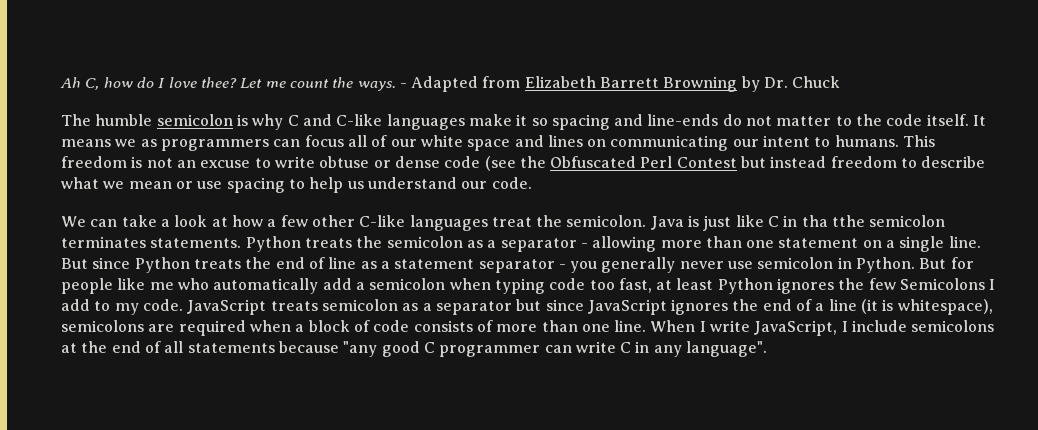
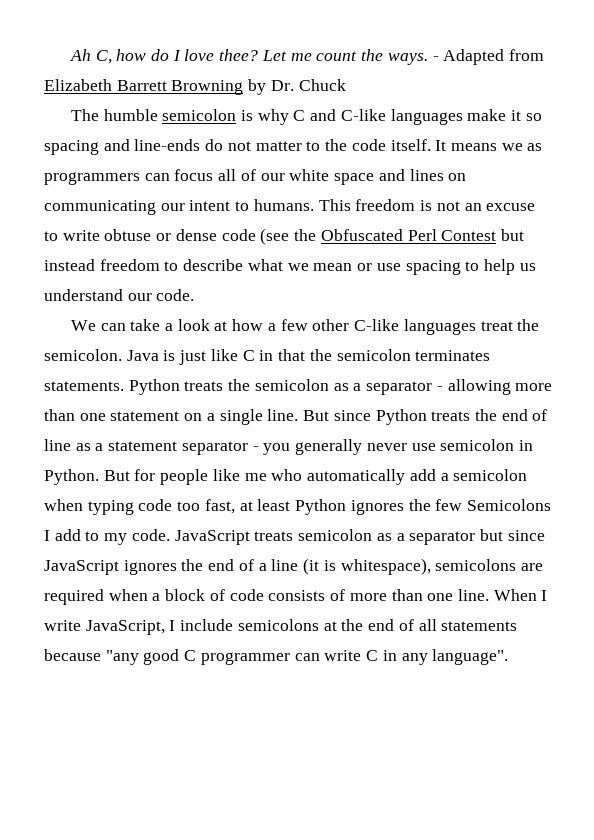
- Java is just like C in tha tthe semicolon terminates statements.
+ Java is just like C in that the semicolon terminates statements.

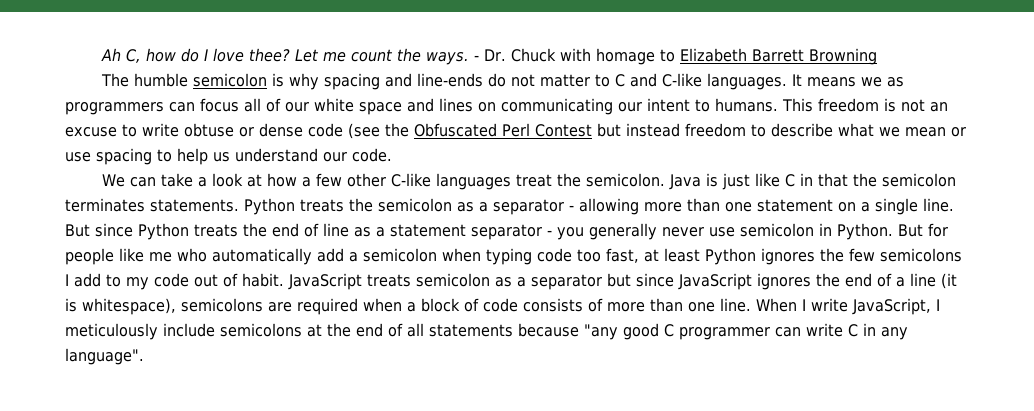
- - Adapted from Elizabeth Barrett Browning by Dr. Chuck
+ - Dr. Chuck with homage to Elizabeth Barrett Browning
- The humble semicolon is why C and C-like languages make it so spacing and line-ends do not matter to the code itself.
+ The humble semicolon is why spacing and line-ends do not matter to C and C-like languages.
- But for people like me who automatically add a semicolon when typing code too fast, at least Python ignores the few Semicolons I add to my code.
+ But for people like me who automatically add a semicolon when typing code too fast, at least Python ignores the few semicolons I add to my code out of habit.
- When I write JavaScript, I include semicolons at the end of all statements because "any good C programmer can write C in any language".
+ When I write JavaScript, I meticulously include semicolons at the end of all statements because "any good C programmer can write C in any language".

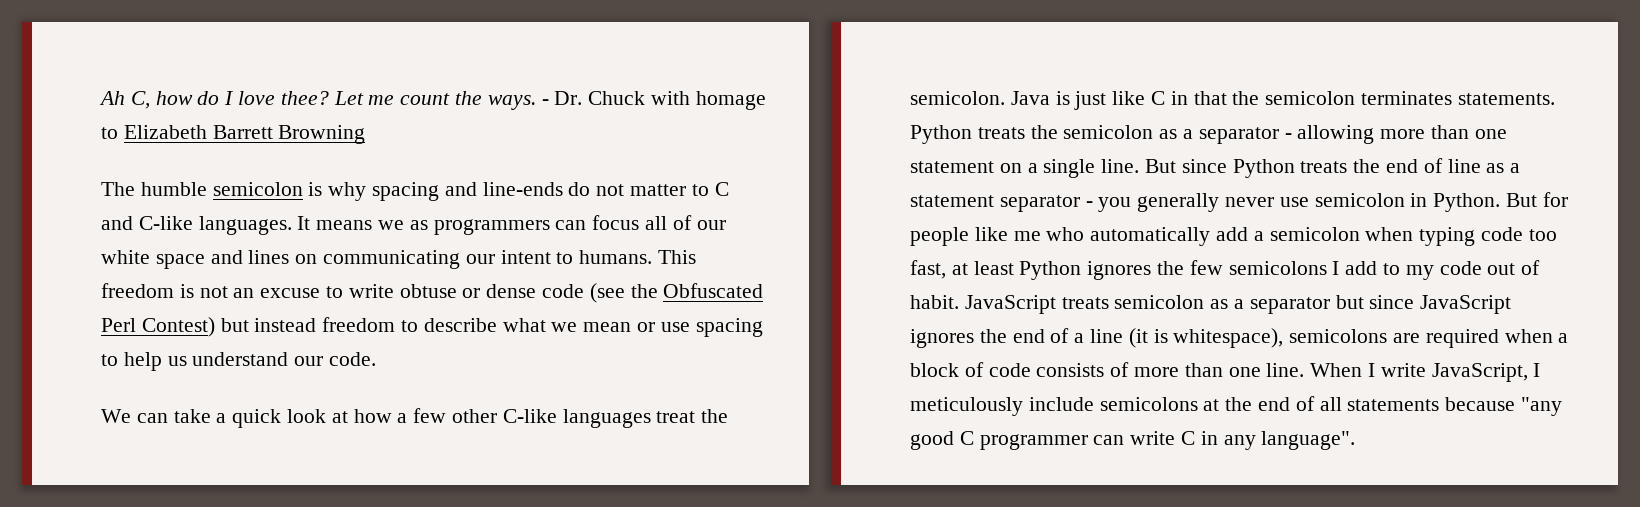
- This freedom is not an excuse to write obtuse or dense code (see the Obfuscated Perl Contest but instead freedom to describe what we mean or use spacing to help us understand our code.
+ This freedom is not an excuse to write obtuse or dense code (see the Obfuscated Perl Contest) but instead freedom to describe what we mean or use spacing to help us understand our code.
- We can take a look at how a few other C-like languages treat the semicolon.
+ We can take a quick look at how a few other C-like languages treat the semicolon.

